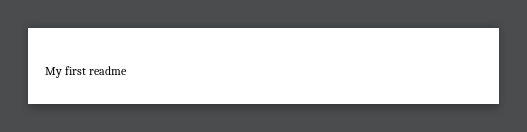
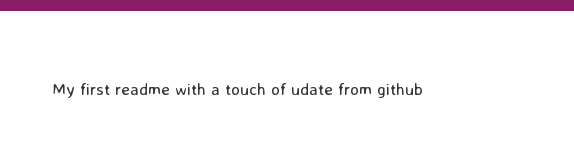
- My first readme
+ My first readme with a touch of udate from github

